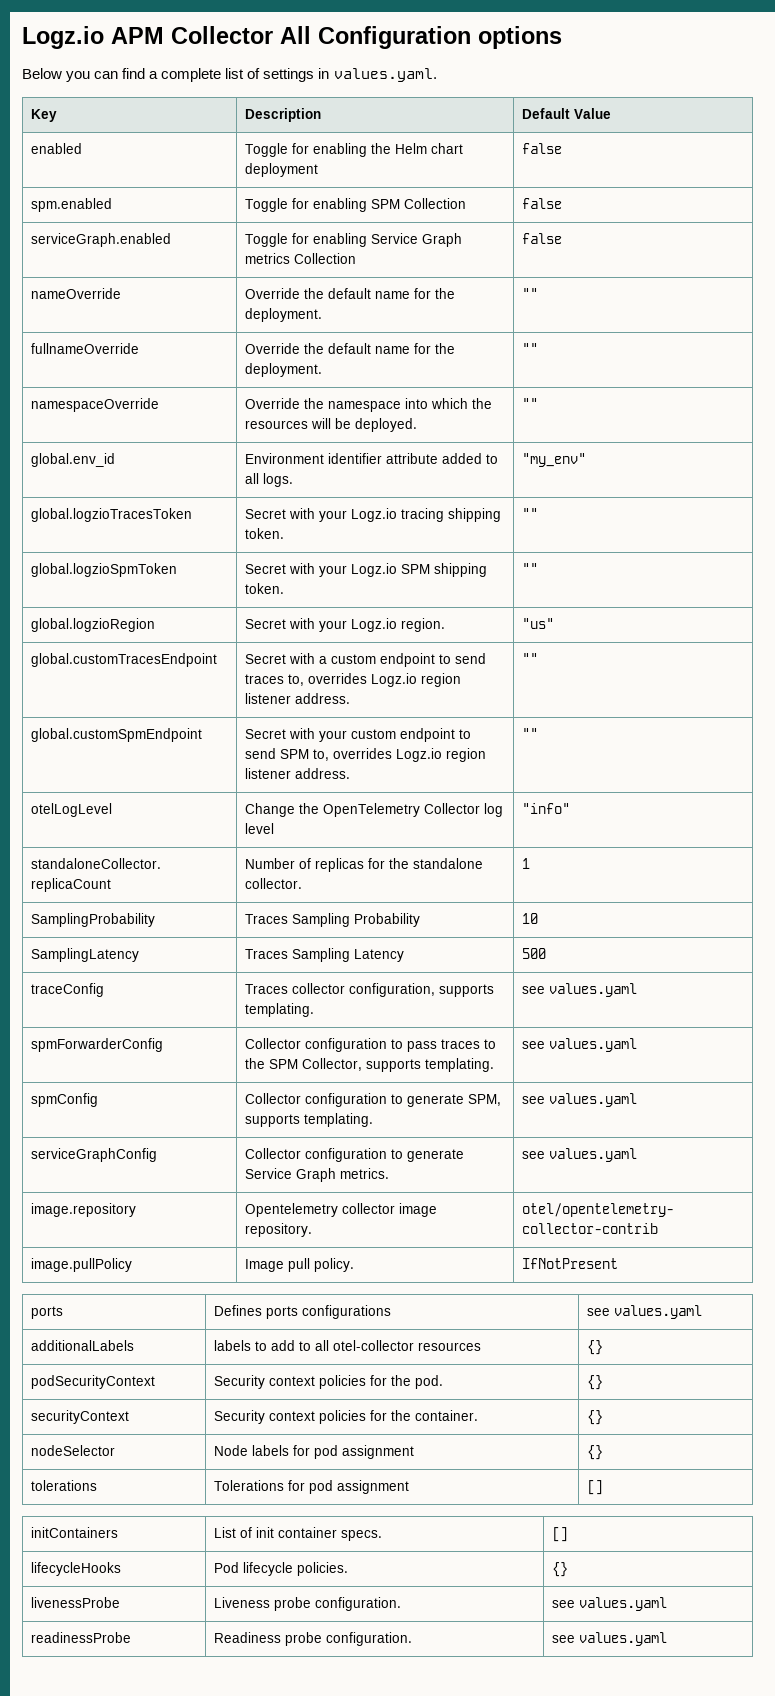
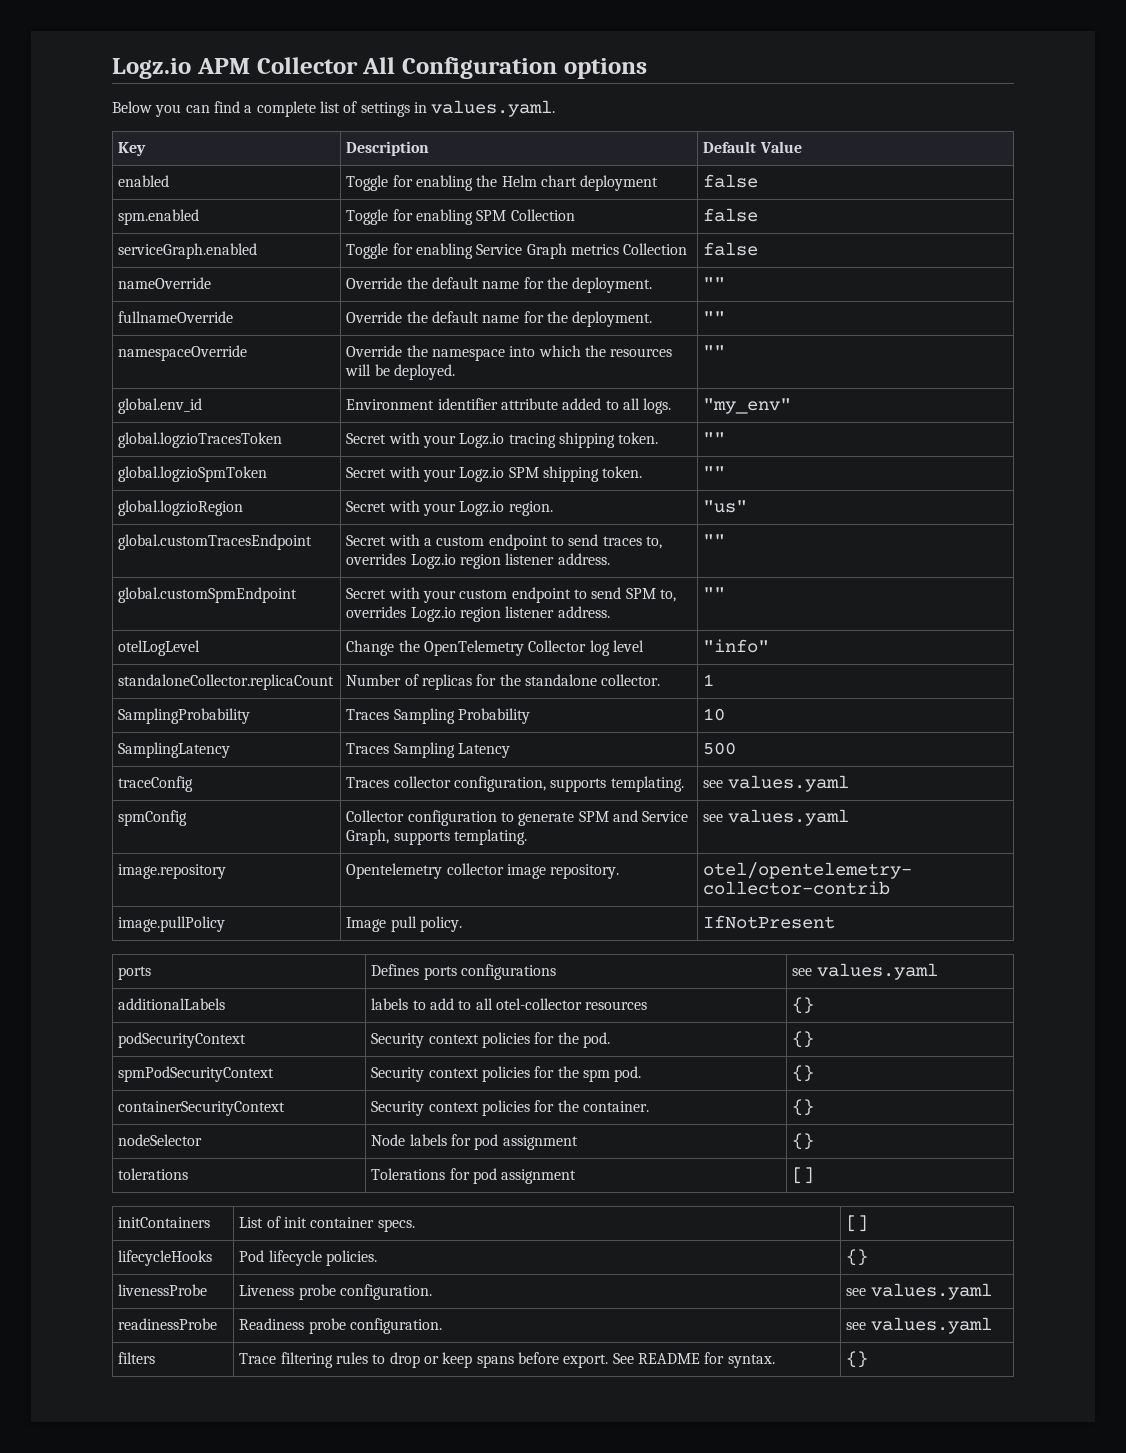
- spmForwarderConfig | Collector configuration to pass traces to the SPM Collector, supports templating. | see values.yaml
- spmConfig | Collector configuration to generate SPM, supports templating. | see values.yaml
- serviceGraphConfig | Collector configuration to generate Service Graph metrics. | see values.yaml
+ spmConfig | Collector configuration to generate SPM and Service Graph, supports templating. | see values.yaml
- securityContext | Security context policies for the container. | {}
+ spmPodSecurityContext | Security context policies for the spm pod. | {}
+ containerSecurityContext | Security context policies for the container. | {}
+ filters | Trace filtering rules to drop or keep spans before export. See README for syntax. | {}

